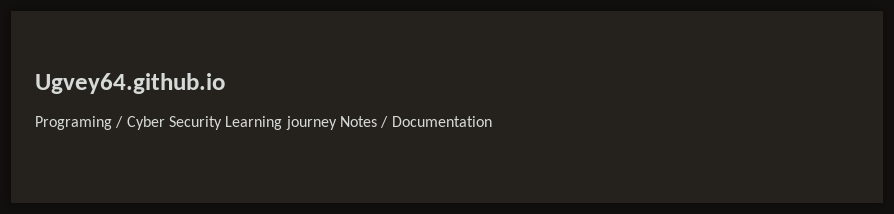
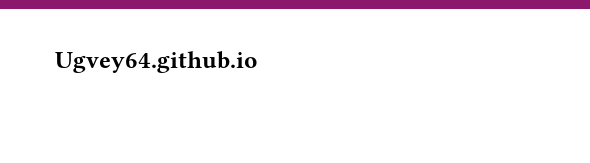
- Programing / Cyber Security Learning journey Notes / Documentation

